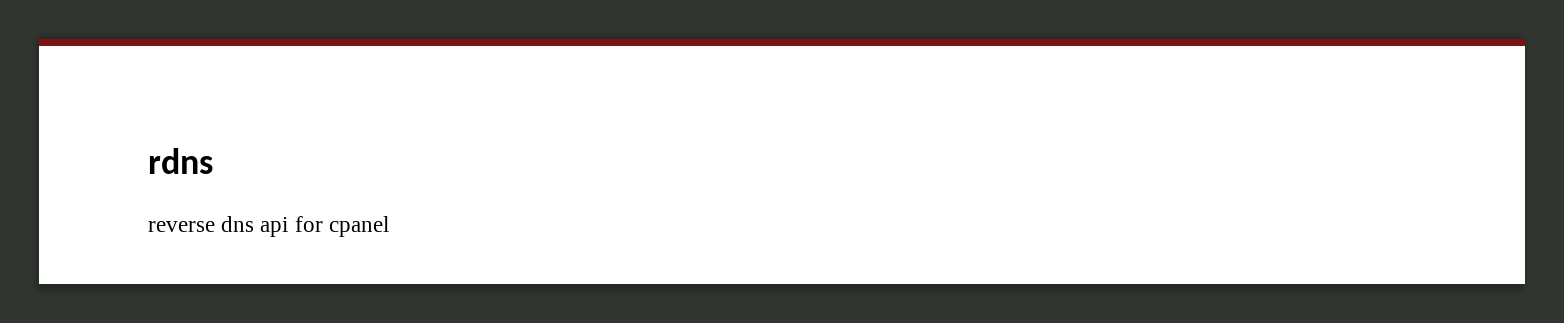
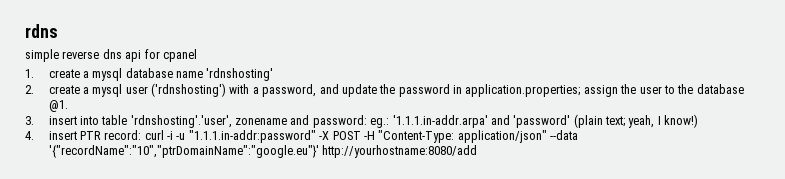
- reverse dns api for cpanel
+ simple reverse dns api for cpanel
+ 1. create a mysql database name 'rdnshosting'
+ 2. create a mysql user ('rdnshosting') with a password, and update the password in application.properties; assign the user to the database @1.
+ 3. insert into table 'rdnshosting'.'user', zonename and password: eg.: '1.1.1.in-addr.arpa' and 'password' (plain text; yeah, I know!)
+ 4. insert PTR record: curl -i -u "1.1.1.in-addr:password" -X POST -H "Content-Type: application/json" --data '{"recordName":"10","ptrDomainName":"google.eu"}' http://yourhostname:8080/add

